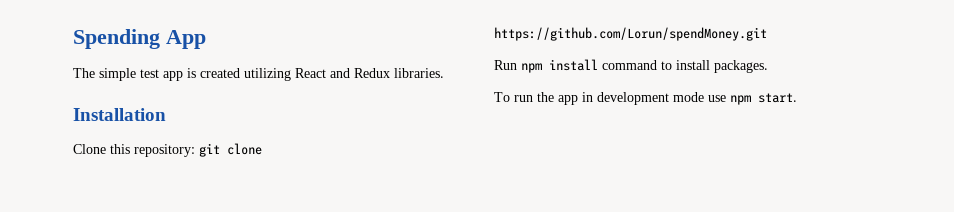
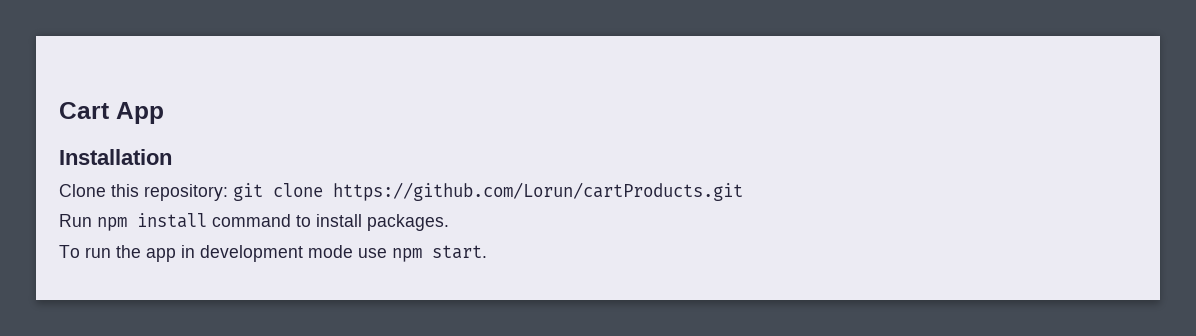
- Spending App
+ Cart App
- The simple test app is created utilizing React and Redux libraries.
- Clone this repository: git clone https://github.com/Lorun/spendMoney.git
+ Clone this repository: git clone https://github.com/Lorun/cartProducts.git

